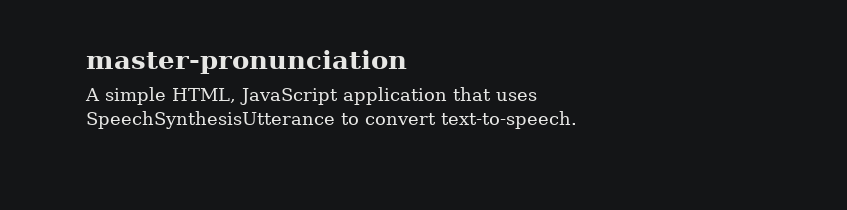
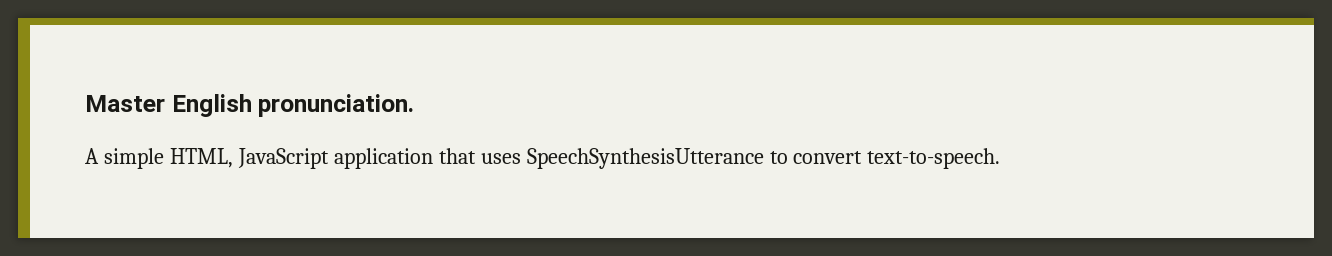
- master-pronunciation
+ Master English pronunciation.

